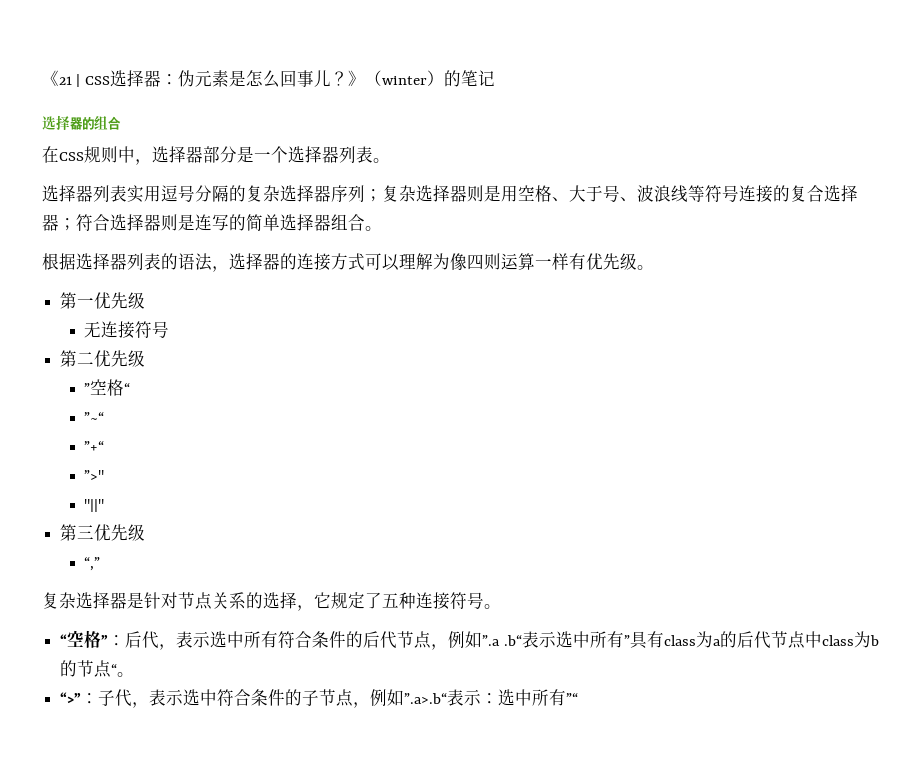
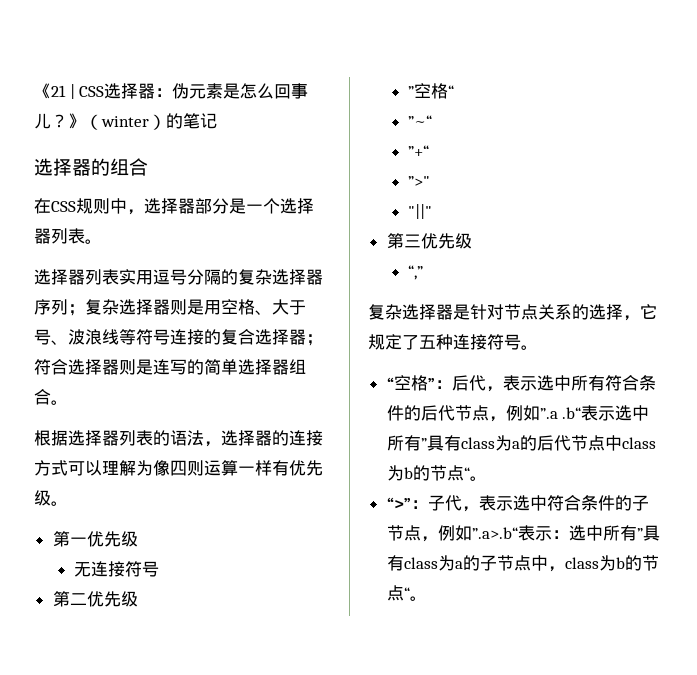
- “>”：子代，表示选中符合条件的子节点，例如”.a>.b“表示：选中所有”“
+ “>”：子代，表示选中符合条件的子节点，例如”.a>.b“表示：选中所有”具有class为a的子节点中，class为b的节点“。

